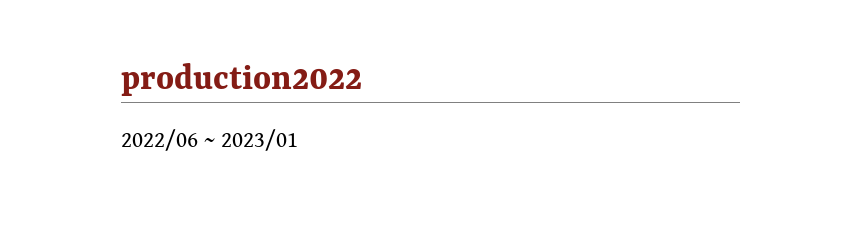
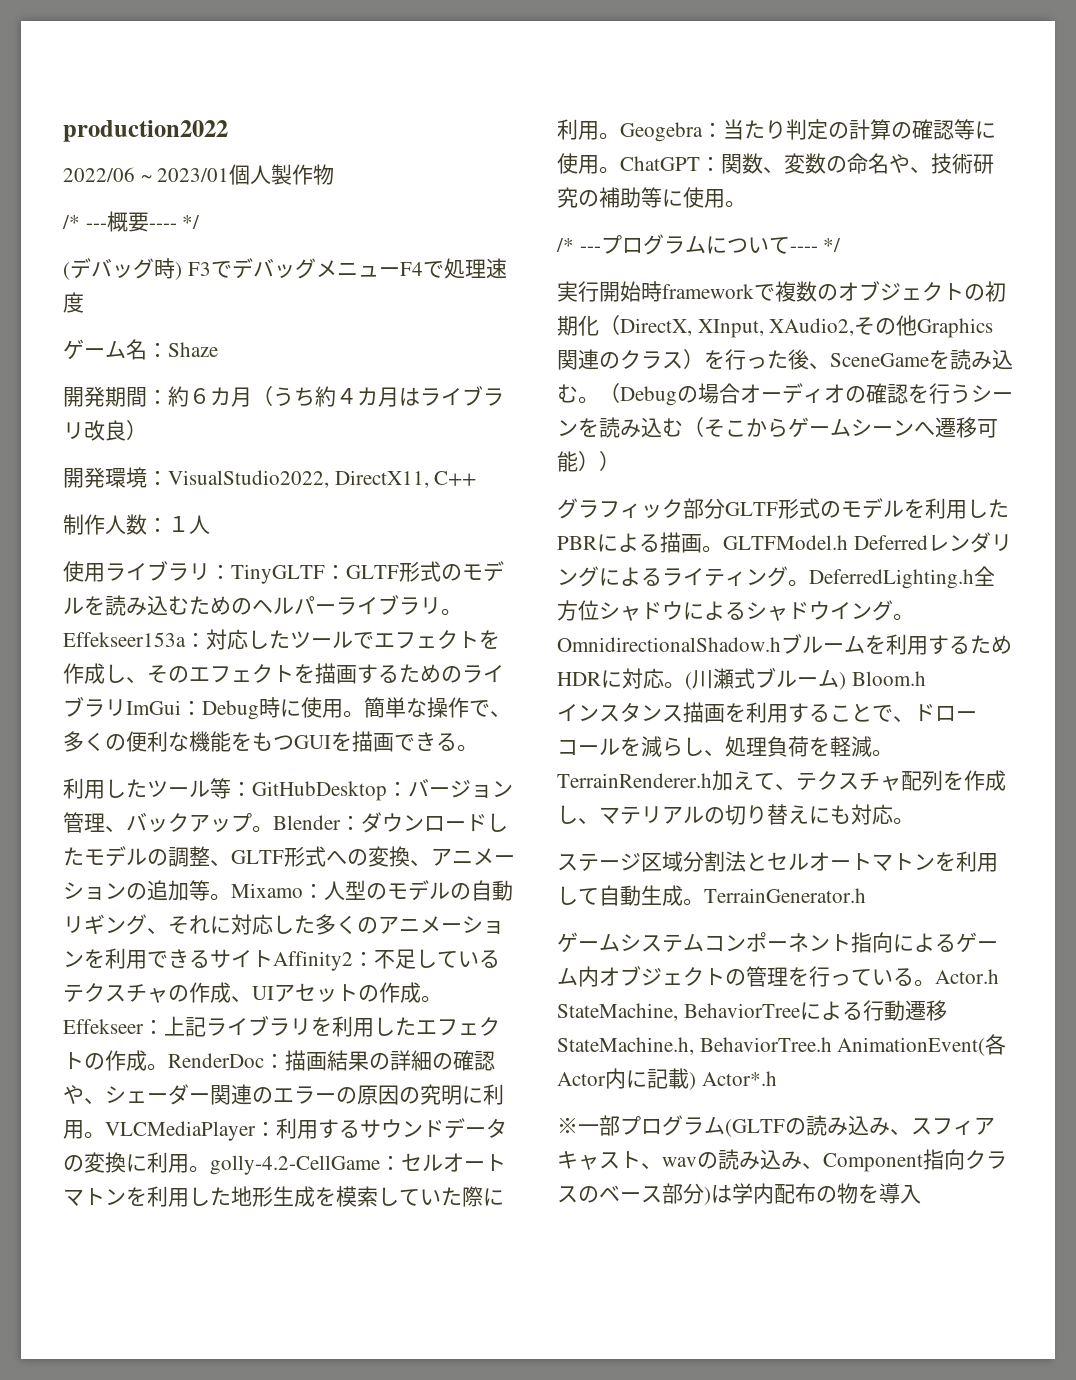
- 2022/06 ~ 2023/01
+ 2022/06 ~ 2023/01個人製作物
+ /* ---概要---- */
+ (デバッグ時) F3でデバッグメニューF4で処理速度
+ ゲーム名：Shaze
+ 開発期間：約６カ月（うち約４カ月はライブラリ改良）
+ 開発環境：VisualStudio2022, DirectX11, C++
+ 制作人数：１人
+ 使用ライブラリ：TinyGLTF：GLTF形式のモデルを読み込むためのヘルパーライブラリ。Effekseer153a：対応したツールでエフェクトを作成し、そのエフェクトを描画するためのライブラリImGui：Debug時に使用。簡単な操作で、多くの便利な機能をもつGUIを描画できる。
+ 利用したツール等：GitHubDesktop：バージョン管理、バックアップ。Blender：ダウンロードしたモデルの調整、GLTF形式への変換、アニメーションの追加等。Mixamo：人型のモデルの自動リギング、それに対応した多くのアニメーションを利用できるサイトAffinity2：不足しているテクスチャの作成、UIアセットの作成。Effekseer：上記ライブラリを利用したエフェクトの作成。RenderDoc：描画結果の詳細の確認や、シェーダー関連のエラーの原因の究明に利用。VLCMediaPlayer：利用するサウンドデータの変換に利用。golly-4.2-CellGame：セルオートマトンを利用した地形生成を模索していた際に利用。Geogebra：当たり判定の計算の確認等に使用。ChatGPT：関数、変数の命名や、技術研究の補助等に使用。
+ /* ---プログラムについて---- */
+ 実行開始時frameworkで複数のオブジェクトの初期化（DirectX, XInput, XAudio2,その他Graphics関連のクラス）を行った後、SceneGameを読み込む。（Debugの場合オーディオの確認を行うシーンを読み込む（そこからゲームシーンへ遷移可能））
+ グラフィック部分GLTF形式のモデルを利用したPBRによる描画。GLTFModel.h Deferredレンダリングによるライティング。DeferredLighting.h全方位シャドウによるシャドウイング。OmnidirectionalShadow.hブルームを利用するためHDRに対応。(川瀬式ブルーム) Bloom.h
+ インスタンス描画を利用することで、ドローコールを減らし、処理負荷を軽減。TerrainRenderer.h加えて、テクスチャ配列を作成し、マテリアルの切り替えにも対応。
+ ステージ区域分割法とセルオートマトンを利用して自動生成。TerrainGenerator.h
+ ゲームシステムコンポーネント指向によるゲーム内オブジェクトの管理を行っている。Actor.h StateMachine, BehaviorTreeによる行動遷移StateMachine.h, BehaviorTree.h AnimationEvent(各Actor内に記載) Actor*.h
+ ※一部プログラム(GLTFの読み込み、スフィアキャスト、wavの読み込み、Component指向クラスのベース部分)は学内配布の物を導入

